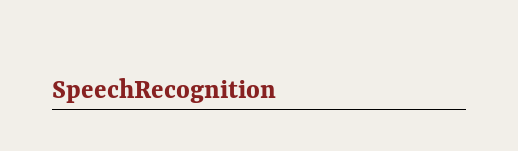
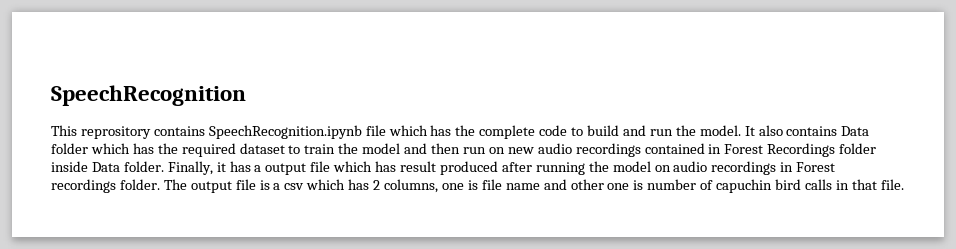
+ This reprository contains SpeechRecognition.ipynb file which has the complete code to build and run the model. It also contains Data folder which has the required dataset to train the model and then run on new audio recordings contained in Forest Recordings folder inside Data folder. Finally, it has a output file which has result produced after running the model on audio recordings in Forest recordings folder. The output file is a csv which has 2 columns, one is file name and other one is number of capuchin bird calls in that file.

